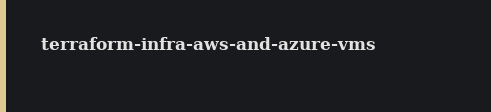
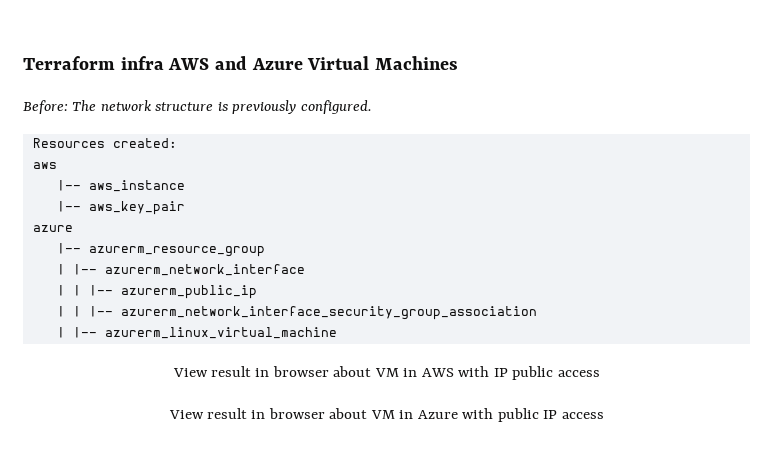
- terraform-infra-aws-and-azure-vms
+ Terraform infra AWS and Azure Virtual Machines
+ Before: The network structure is previously configured.
+ Resources created:
+ aws
+ |-- aws_instance
+ |-- aws_key_pair
+ azure
+ |-- azurerm_resource_group
+ | |-- azurerm_network_interface
+ | | |-- azurerm_public_ip
+ | | |-- azurerm_network_interface_security_group_association
+ | |-- azurerm_linux_virtual_machine
+ View result in browser about VM in AWS with IP public access
+ View result in browser about VM in Azure with public IP access

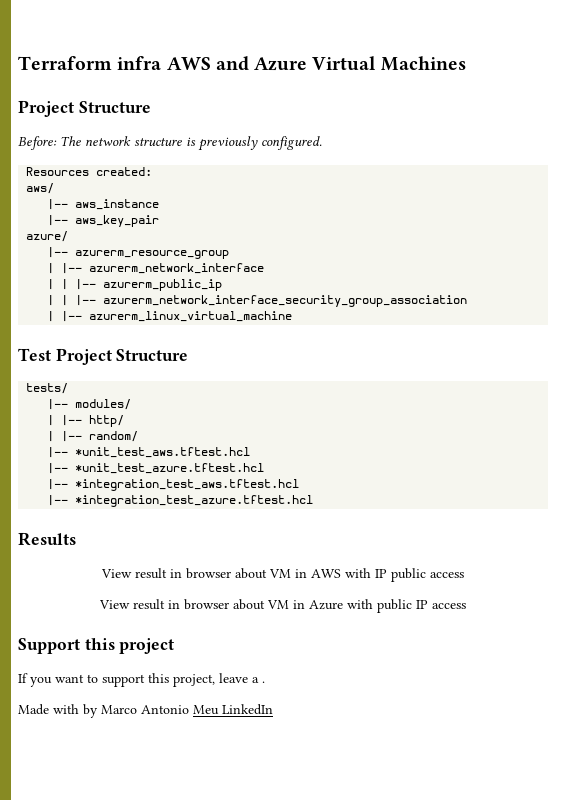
  Terraform infra AWS and Azure Virtual Machines
+ Project Structure
- aws
+ aws/
- azure
+ azure/
+ Test Project Structure
+ tests/
+ |-- modules/
+ | |-- http/
+ | |-- random/
+ |-- *unit_test_aws.tftest.hcl
+ |-- *unit_test_azure.tftest.hcl
+ |-- *integration_test_aws.tftest.hcl
+ |-- *integration_test_azure.tftest.hcl
+ Results
+ Support this project
+ If you want to support this project, leave a .
+ Made with by Marco Antonio Meu LinkedIn

